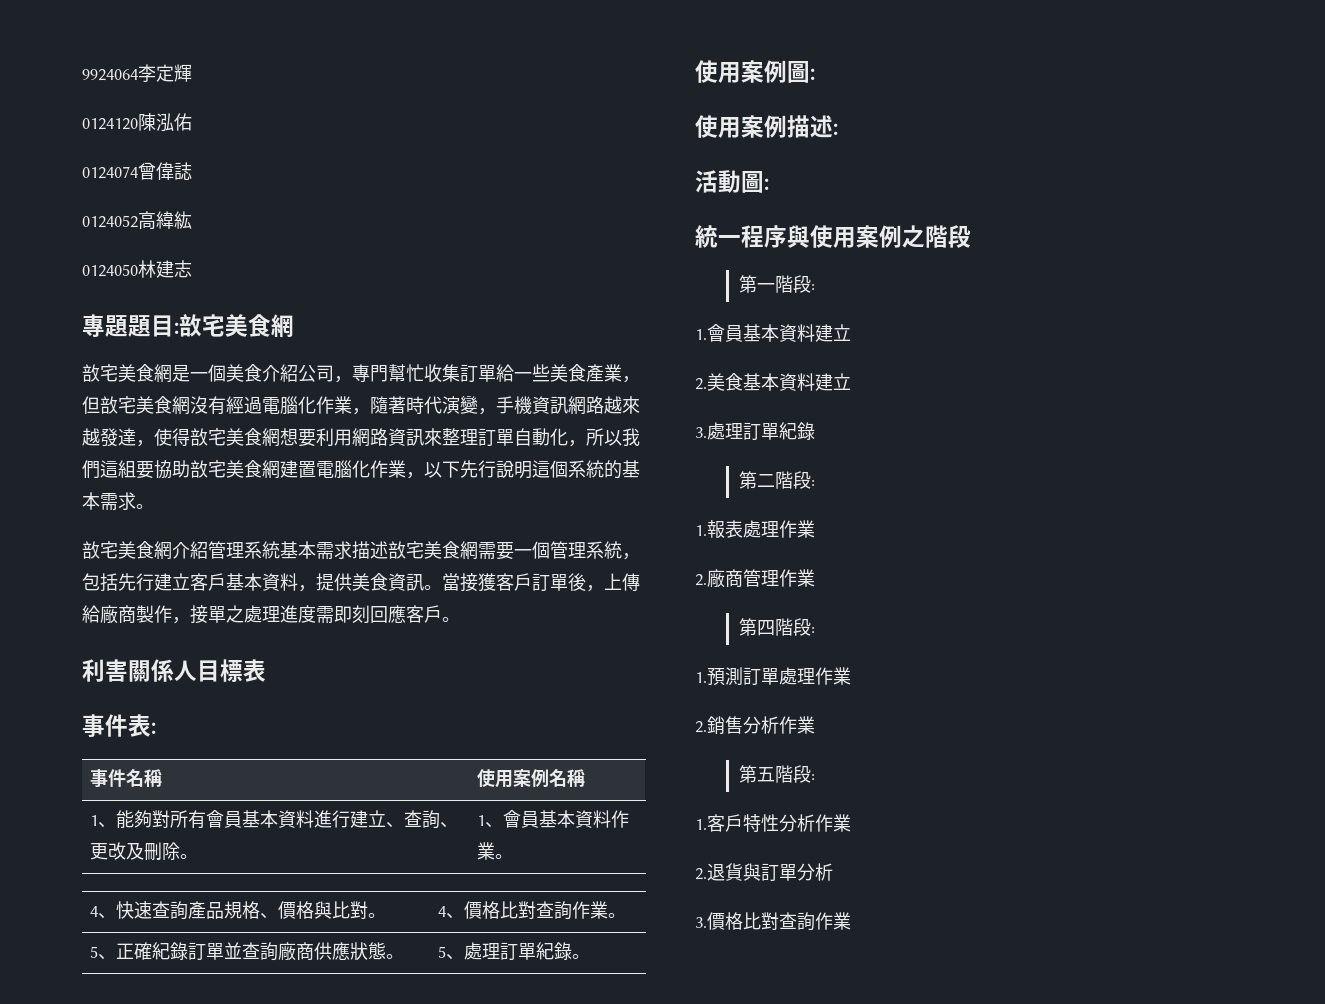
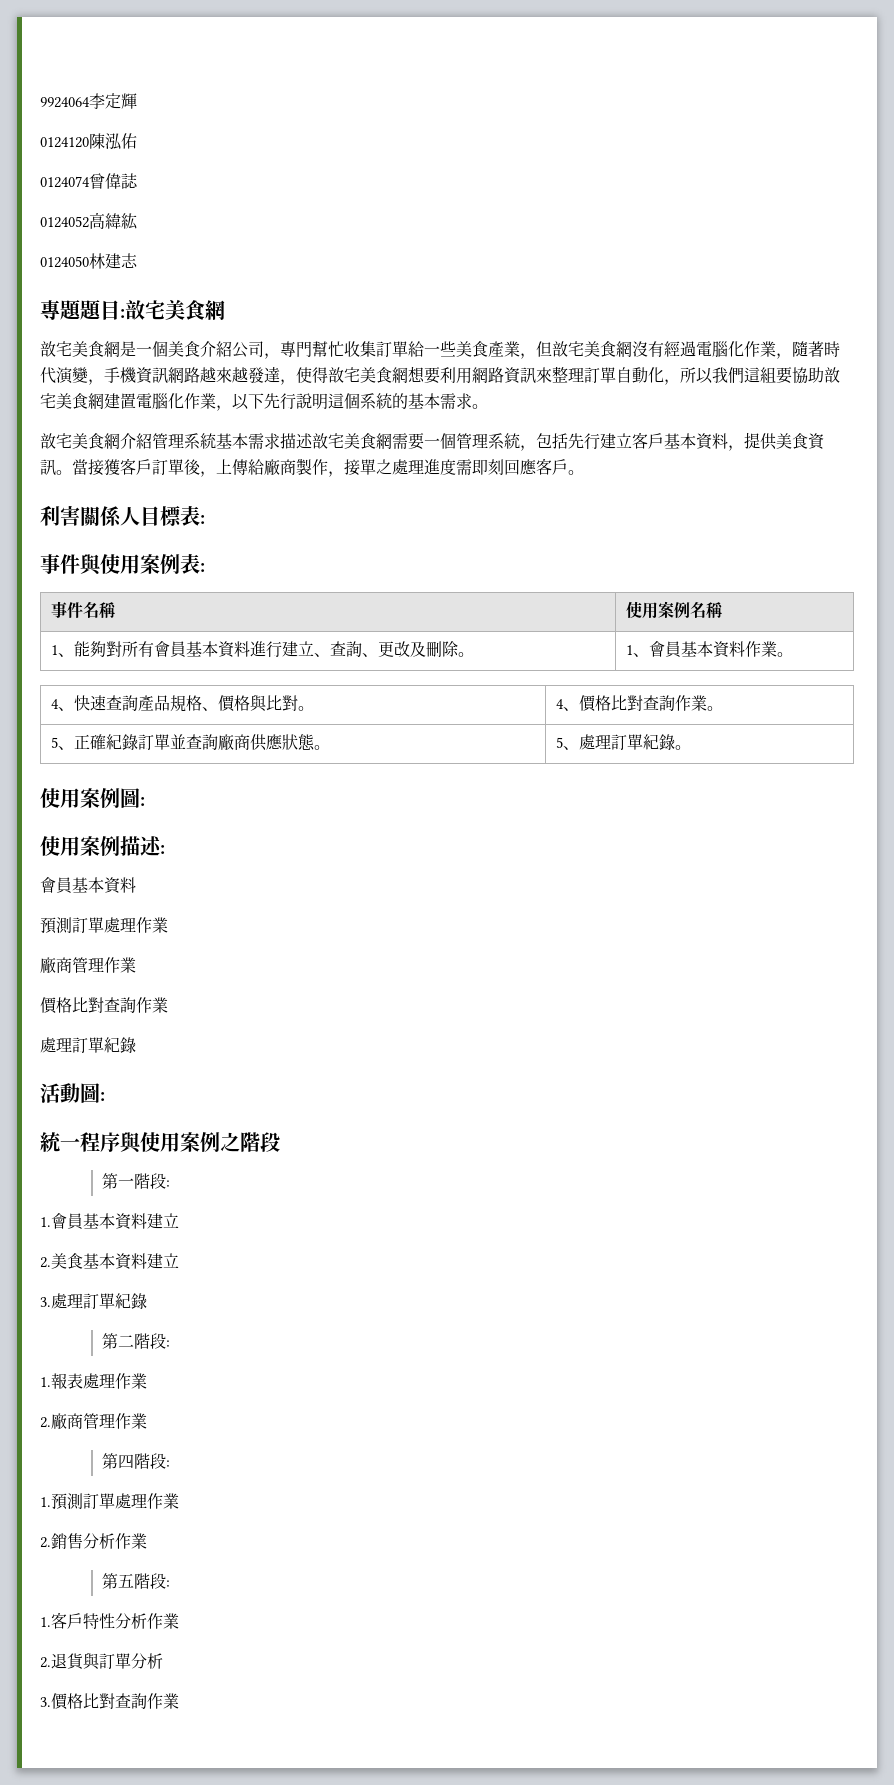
- 利害關係人目標表
- 事件表:
+ 利害關係人目標表:
+ 事件與使用案例表:
  使用案例描述:
+ 會員基本資料
+ 預測訂單處理作業
+ 廠商管理作業
+ 價格比對查詢作業
+ 處理訂單紀錄

